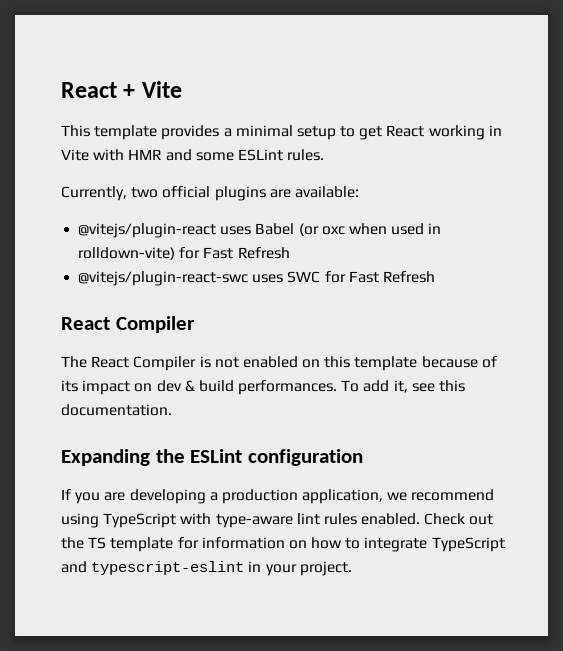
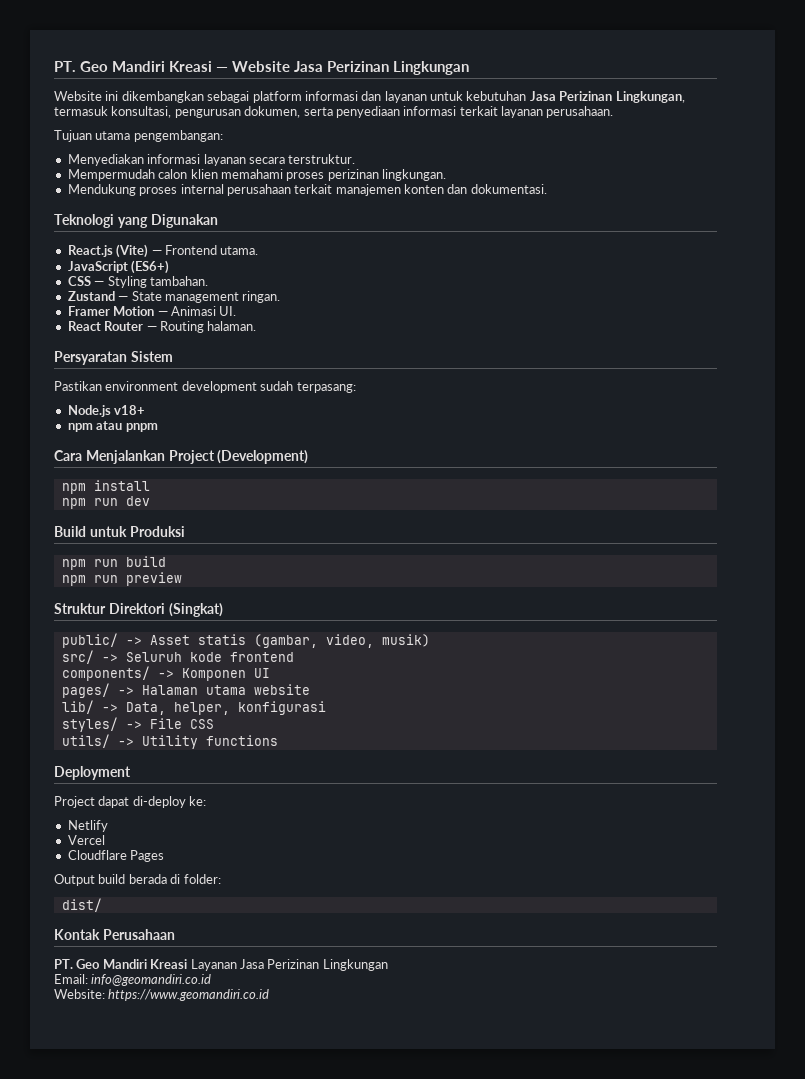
- React + Vite
- This template provides a minimal setup to get React working in Vite with HMR and some ESLint rules.
- Currently, two official plugins are available:
- @vitejs/plugin-react uses Babel (or oxc when used in rolldown-vite) for Fast Refresh
- @vitejs/plugin-react-swc uses SWC for Fast Refresh
- React Compiler
- The React Compiler is not enabled on this template because of its impact on dev & build performances. To add it, see this documentation.
- Expanding the ESLint configuration
- If you are developing a production application, we recommend using TypeScript with type-aware lint rules enabled. Check out the TS template for information on how to integrate TypeScript and typescript-eslint in your project.
+ PT. Geo Mandiri Kreasi — Website Jasa Perizinan Lingkungan
+ Website ini dikembangkan sebagai platform informasi dan layanan untuk kebutuhan Jasa Perizinan Lingkungan, termasuk konsultasi, pengurusan dokumen, serta penyediaan informasi terkait layanan perusahaan.
+ Tujuan utama pengembangan:
+ Menyediakan informasi layanan secara terstruktur.
+ Mempermudah calon klien memahami proses perizinan lingkungan.
+ Mendukung proses internal perusahaan terkait manajemen konten dan dokumentasi.
+ Teknologi yang Digunakan
+ React.js (Vite) — Frontend utama.
+ JavaScript (ES6+)
+ CSS — Styling tambahan.
+ Zustand — State management ringan.
+ Framer Motion — Animasi UI.
+ React Router — Routing halaman.
+ Persyaratan Sistem
+ Pastikan environment development sudah terpasang:
+ Node.js v18+
+ npm atau pnpm
+ Cara Menjalankan Project (Development)
+ npm install
+ npm run dev
+ Build untuk Produksi
+ npm run build
+ npm run preview
+ Struktur Direktori (Singkat)
+ public/ -> Asset statis (gambar, video, musik)
+ src/ -> Seluruh kode frontend
+ components/ -> Komponen UI
+ pages/ -> Halaman utama website
+ lib/ -> Data, helper, konfigurasi
+ styles/ -> File CSS
+ utils/ -> Utility functions
+ Deployment
+ Project dapat di-deploy ke:
+ Netlify
+ Vercel
+ Cloudflare Pages
+ Output build berada di folder:
+ dist/
+ Kontak Perusahaan
+ PT. Geo Mandiri Kreasi Layanan Jasa Perizinan Lingkungan
+ Email: info@geomandiri.co.id
+ Website: https://www.geomandiri.co.id

